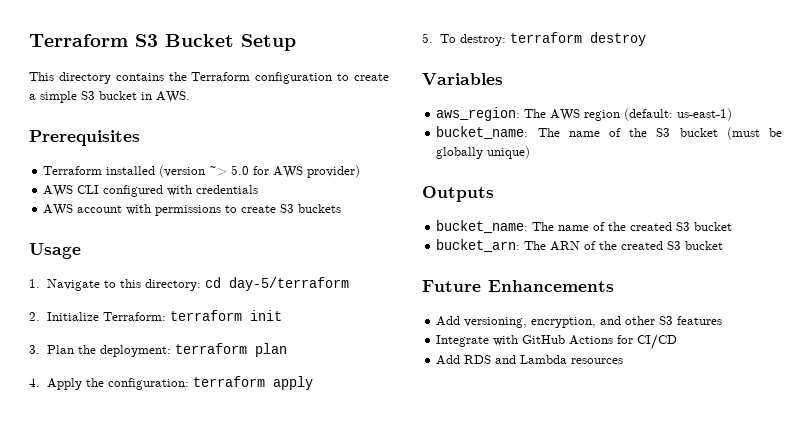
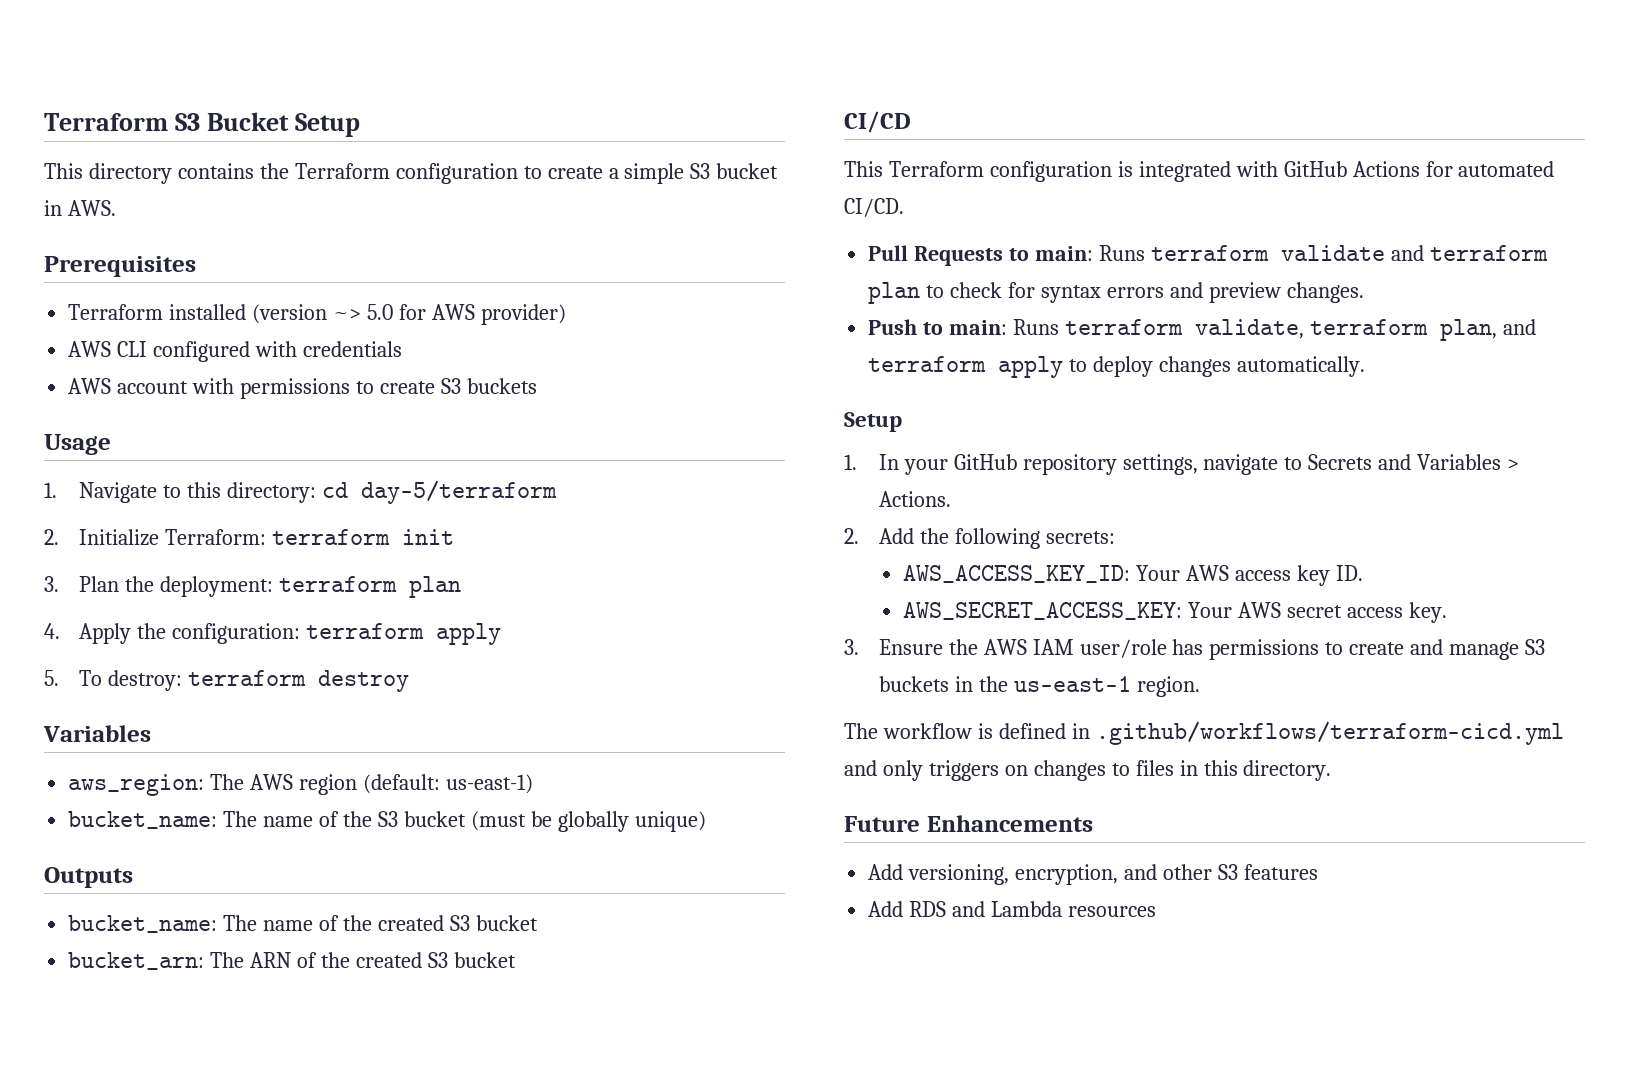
+ CI/CD
+ This Terraform configuration is integrated with GitHub Actions for automated CI/CD.
+ Pull Requests to main: Runs terraform validate and terraform plan to check for syntax errors and preview changes.
+ Push to main: Runs terraform validate, terraform plan, and terraform apply to deploy changes automatically.
+ Setup
+ 1. In your GitHub repository settings, navigate to Secrets and Variables > Actions.
+ 2. Add the following secrets:
+ AWS_ACCESS_KEY_ID: Your AWS access key ID.
+ AWS_SECRET_ACCESS_KEY: Your AWS secret access key.
+ 3. Ensure the AWS IAM user/role has permissions to create and manage S3 buckets in the us-east-1 region.
+ The workflow is defined in .github/workflows/terraform-cicd.yml and only triggers on changes to files in this directory.
- Integrate with GitHub Actions for CI/CD

